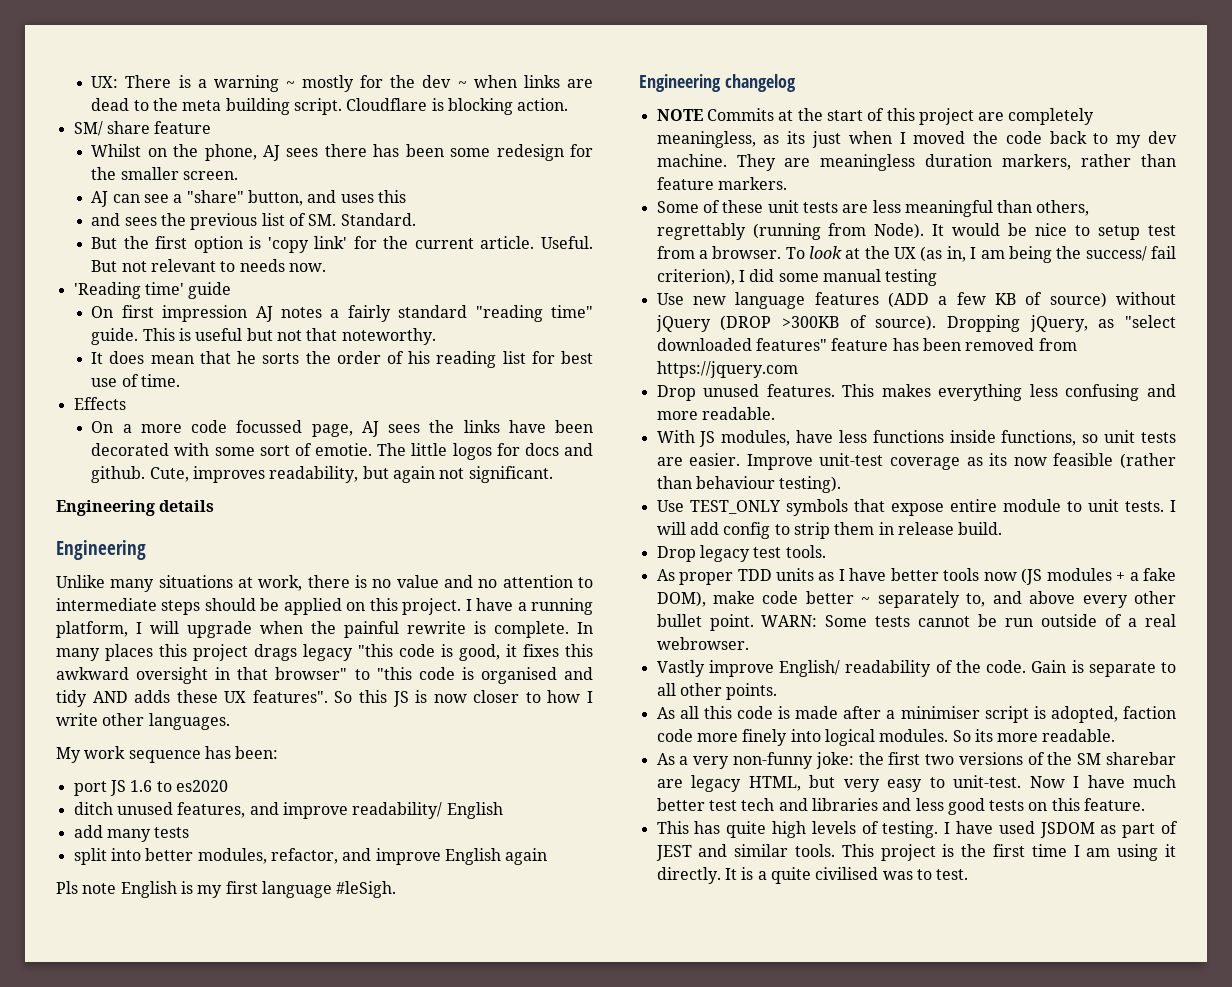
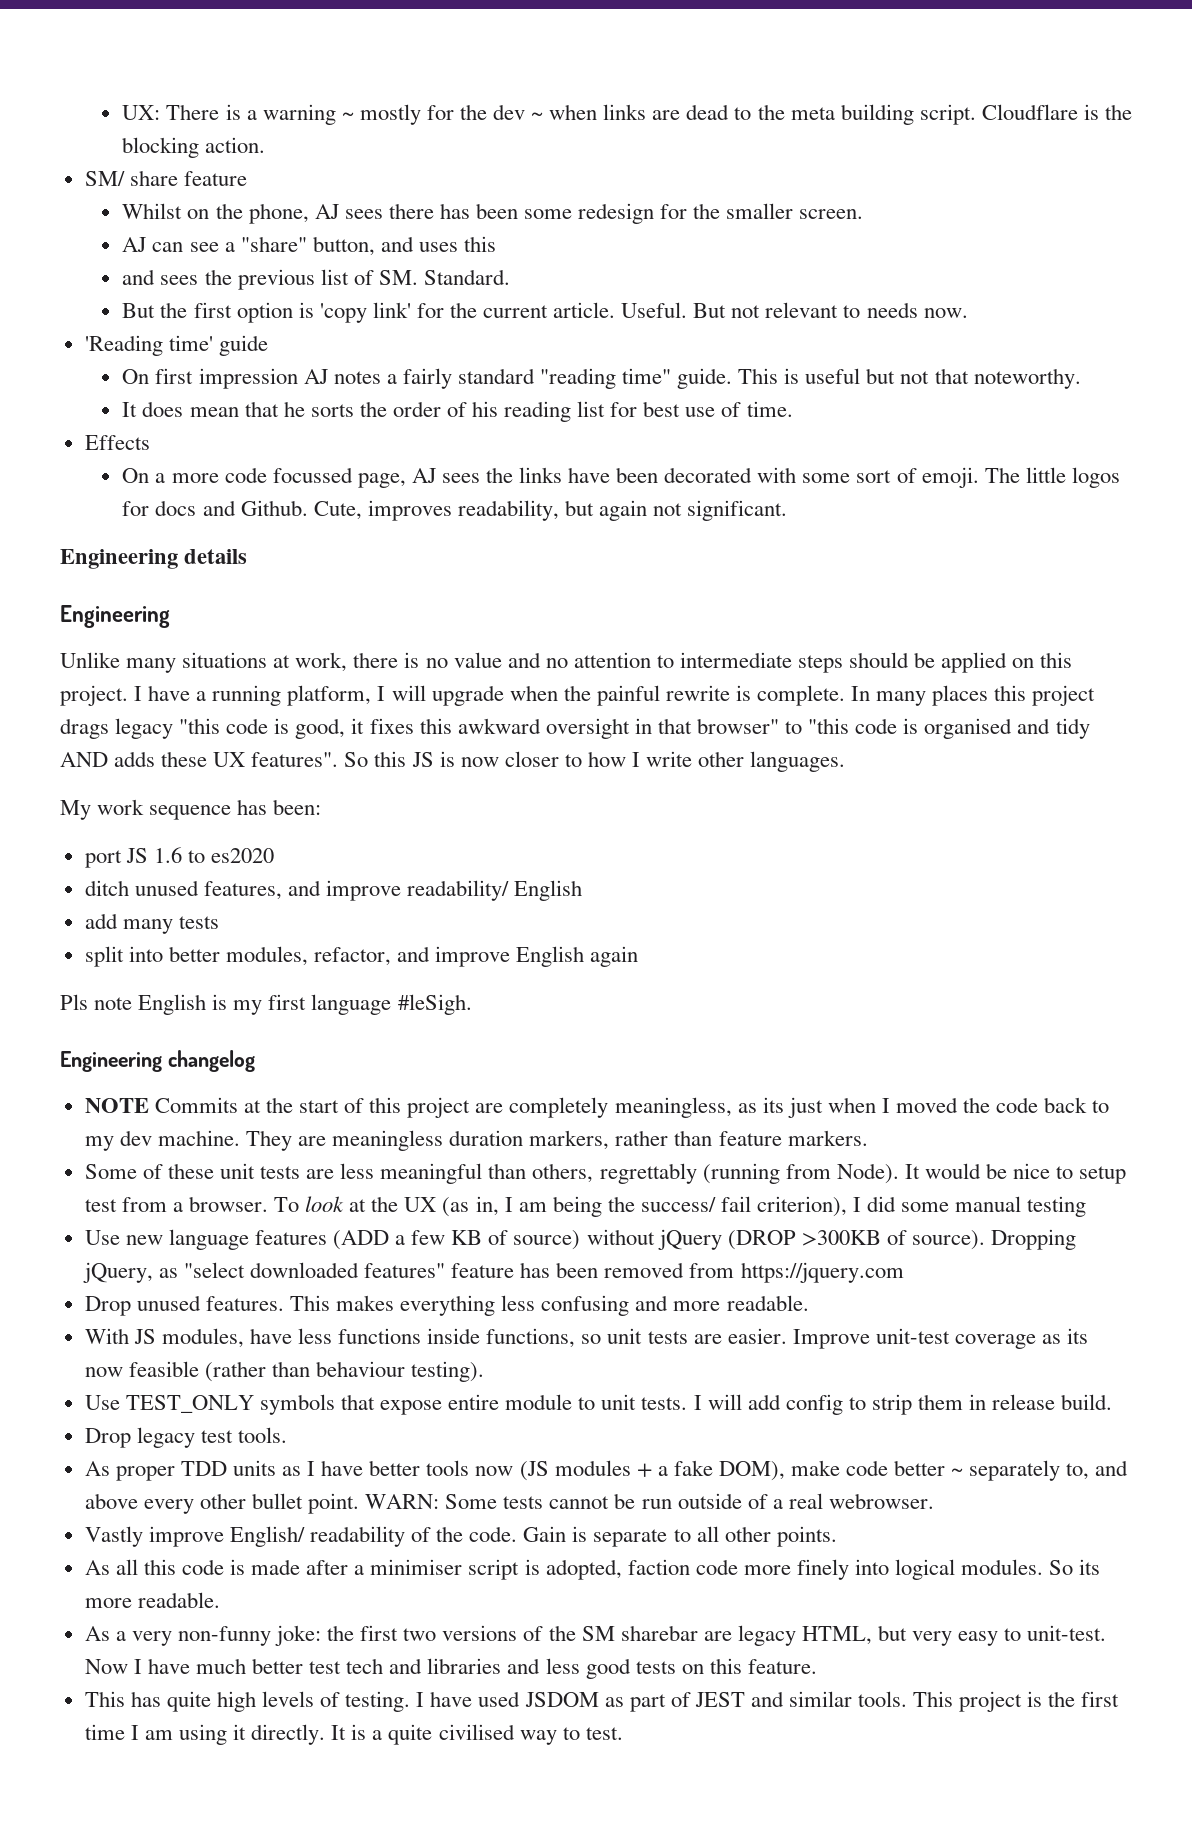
- Cloudflare is blocking action.
+ Cloudflare is the blocking action.
- On a more code focussed page, AJ sees the links have been decorated with some sort of emotie.
+ On a more code focussed page, AJ sees the links have been decorated with some sort of emoji.
- The little logos for docs and github.
+ The little logos for docs and Github.
- It is a quite civilised was to test.
+ It is a quite civilised way to test.

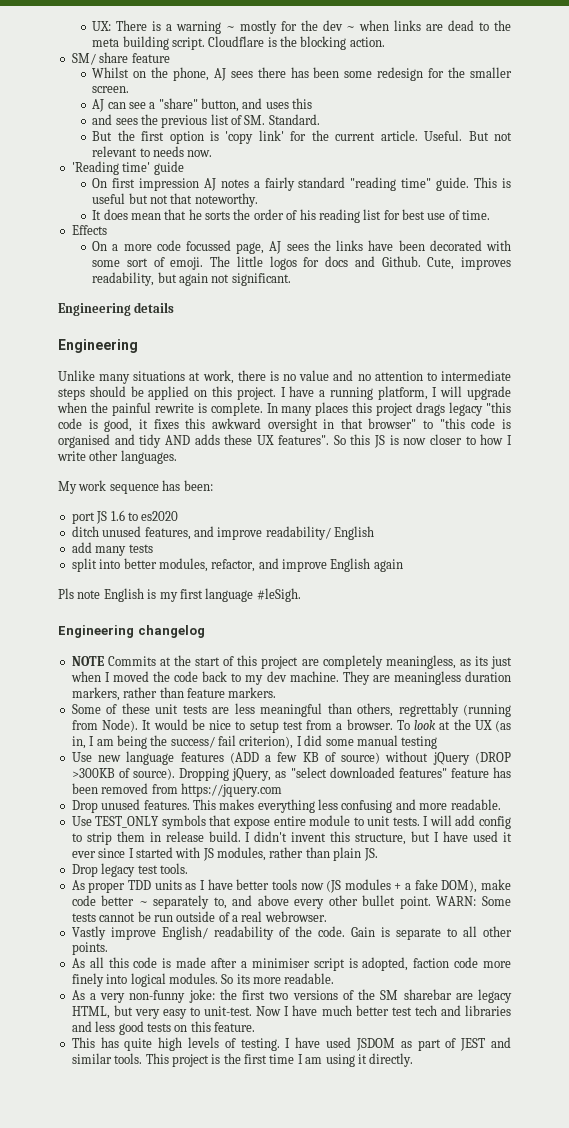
- With JS modules, have less functions inside functions, so unit tests are easier. Improve unit-test coverage as its now feasible (rather than behaviour testing).
+ I didn't invent this structure, but I have used it ever since I started with JS modules, rather than plain JS.
- It is a quite civilised way to test.

